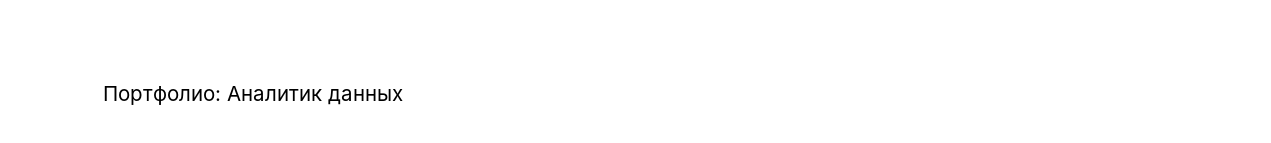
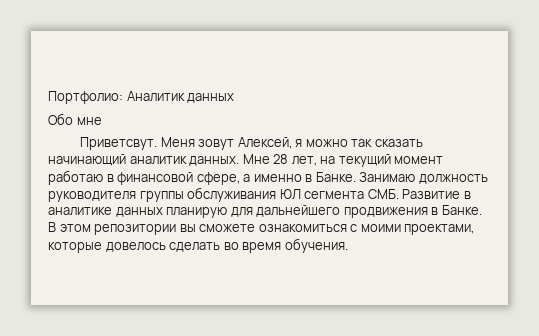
+ Обо мне
+ Приветсвут. Меня зовут Алексей, я можно так сказать начинающий аналитик данных. Мне 28 лет, на текущий момент работаю в финансовой сфере, а именно в Банке. Занимаю должность руководителя группы обслуживания ЮЛ сегмента СМБ. Развитие в аналитике данных планирую для дальнейшего продвижения в Банке. В этом репозитории вы сможете ознакомиться с моими проектами, которые довелось сделать во время обучения.

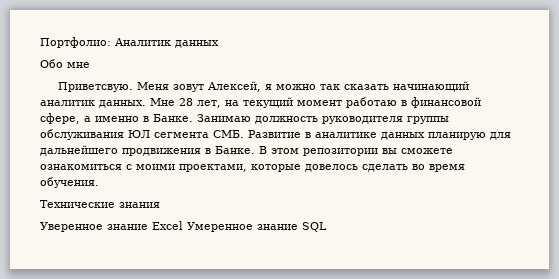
- Приветсвут.
+ Приветсвую.
+ Технические знания
+ Уверенное знание Excel Умеренное знание SQL

